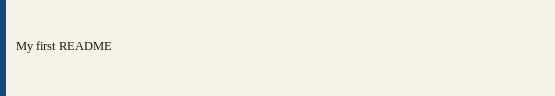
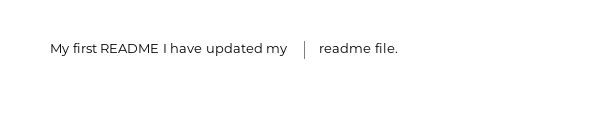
- My first README
+ My first README I have updated my readme file.

